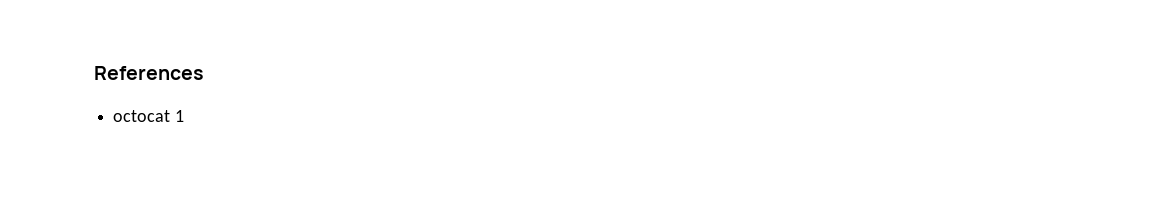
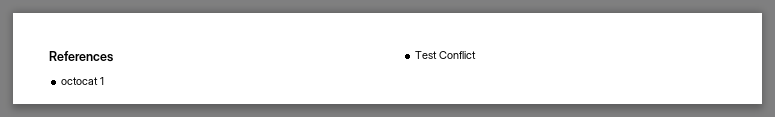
+ Test Conflict

